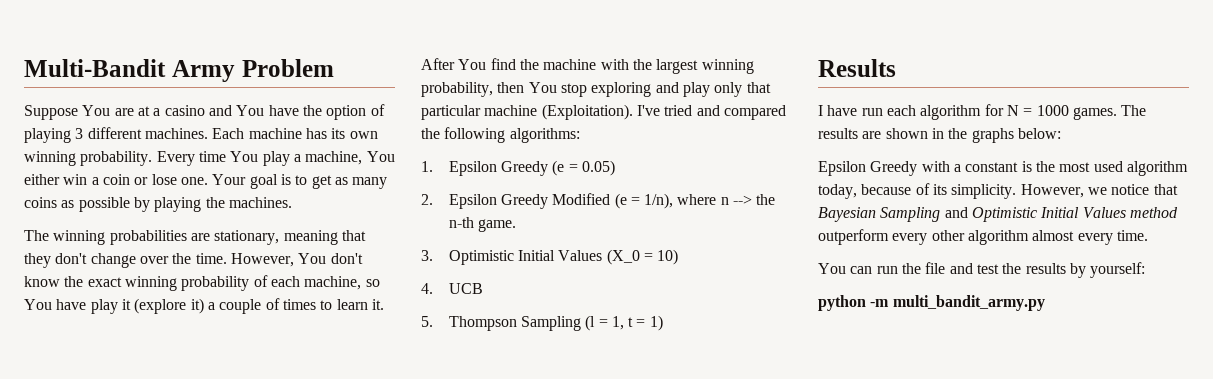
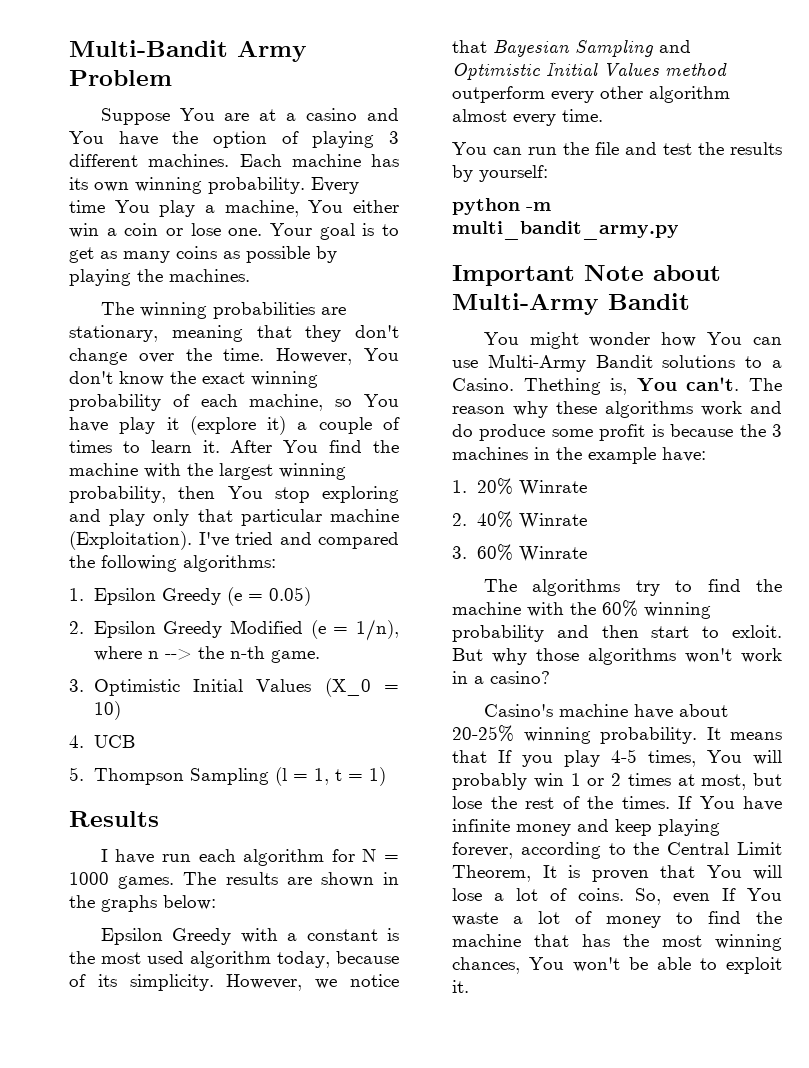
+ Important Note about Multi-Army Bandit
+ You might wonder how You can use Multi-Army Bandit solutions to a Casino. Thething is, You can't. The reason why these algorithms work and do produce some profit is because the 3 machines in the example have:
+ 1. 20% Winrate
+ 2. 40% Winrate
+ 3. 60% Winrate
+ The algorithms try to find the machine with the 60% winning probability and then start to exloit. But why those algorithms won't work in a casino?
+ Casino's machine have about 20-25% winning probability. It means that If you play 4-5 times, You will probably win 1 or 2 times at most, but lose the rest of the times. If You have infinite money and keep playing forever, according to the Central Limit Theorem, It is proven that You will lose a lot of coins. So, even If You waste a lot of money to find the machine that has the most winning chances, You won't be able to exploit it.

